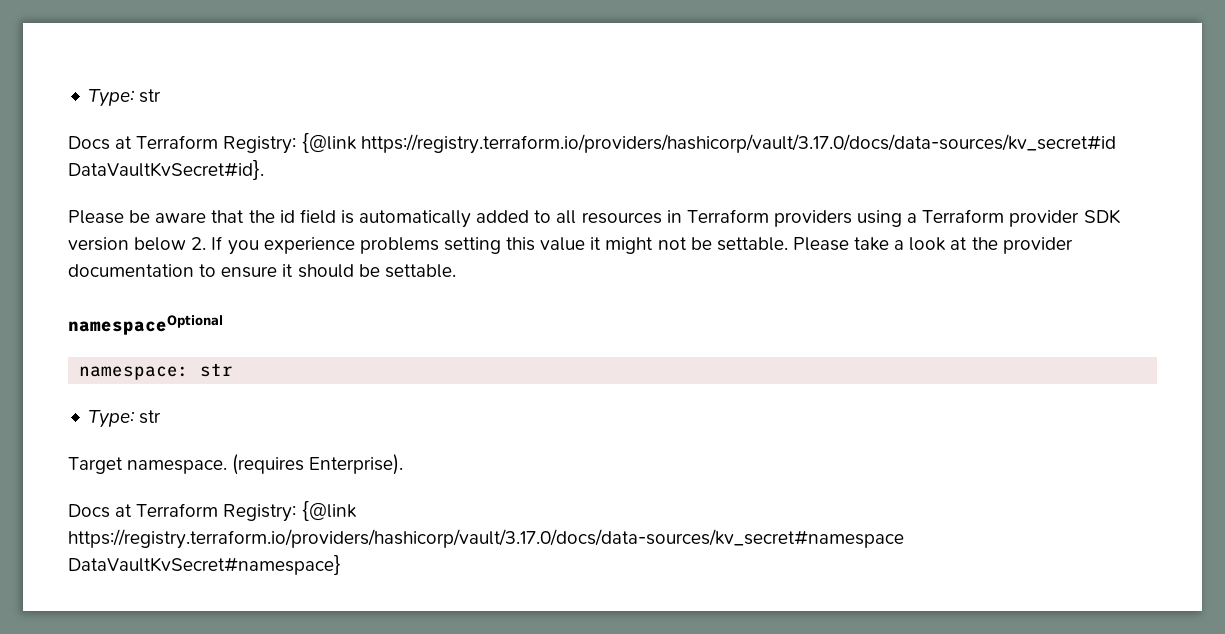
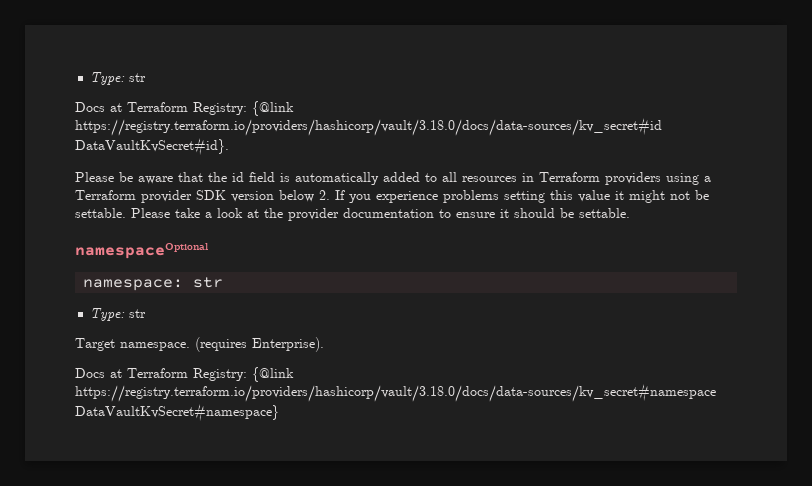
- Docs at Terraform Registry: {@link https://registry.terraform.io/providers/hashicorp/vault/3.17.0/docs/data-sources/kv_secret#id DataVaultKvSecret#id}.
+ Docs at Terraform Registry: {@link https://registry.terraform.io/providers/hashicorp/vault/3.18.0/docs/data-sources/kv_secret#id DataVaultKvSecret#id}.
- Docs at Terraform Registry: {@link https://registry.terraform.io/providers/hashicorp/vault/3.17.0/docs/data-sources/kv_secret#namespace DataVaultKvSecret#namespace}
+ Docs at Terraform Registry: {@link https://registry.terraform.io/providers/hashicorp/vault/3.18.0/docs/data-sources/kv_secret#namespace DataVaultKvSecret#namespace}

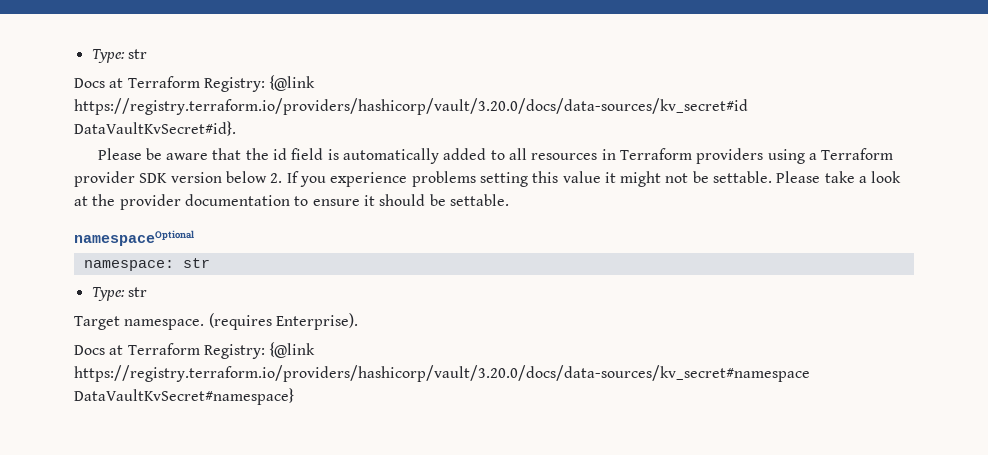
- Docs at Terraform Registry: {@link https://registry.terraform.io/providers/hashicorp/vault/3.18.0/docs/data-sources/kv_secret#id DataVaultKvSecret#id}.
+ Docs at Terraform Registry: {@link https://registry.terraform.io/providers/hashicorp/vault/3.20.0/docs/data-sources/kv_secret#id DataVaultKvSecret#id}.
- Docs at Terraform Registry: {@link https://registry.terraform.io/providers/hashicorp/vault/3.18.0/docs/data-sources/kv_secret#namespace DataVaultKvSecret#namespace}
+ Docs at Terraform Registry: {@link https://registry.terraform.io/providers/hashicorp/vault/3.20.0/docs/data-sources/kv_secret#namespace DataVaultKvSecret#namespace}

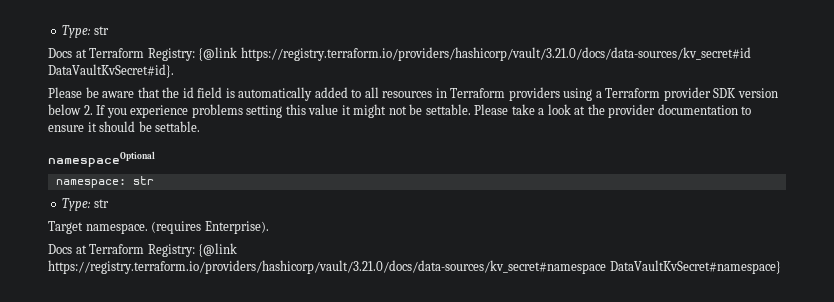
- Docs at Terraform Registry: {@link https://registry.terraform.io/providers/hashicorp/vault/3.20.0/docs/data-sources/kv_secret#id DataVaultKvSecret#id}.
+ Docs at Terraform Registry: {@link https://registry.terraform.io/providers/hashicorp/vault/3.21.0/docs/data-sources/kv_secret#id DataVaultKvSecret#id}.
- Docs at Terraform Registry: {@link https://registry.terraform.io/providers/hashicorp/vault/3.20.0/docs/data-sources/kv_secret#namespace DataVaultKvSecret#namespace}
+ Docs at Terraform Registry: {@link https://registry.terraform.io/providers/hashicorp/vault/3.21.0/docs/data-sources/kv_secret#namespace DataVaultKvSecret#namespace}

